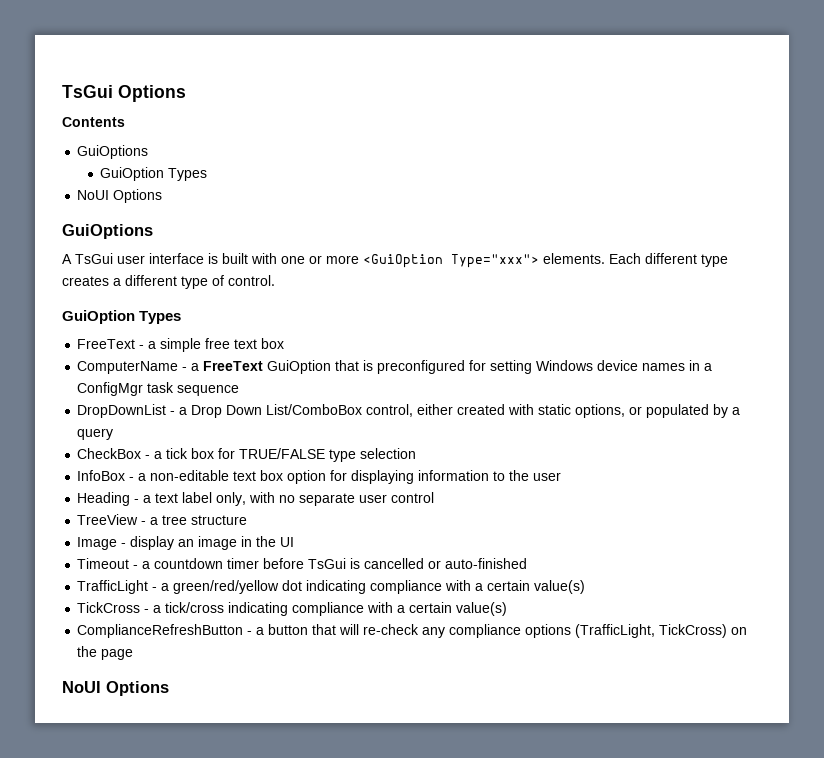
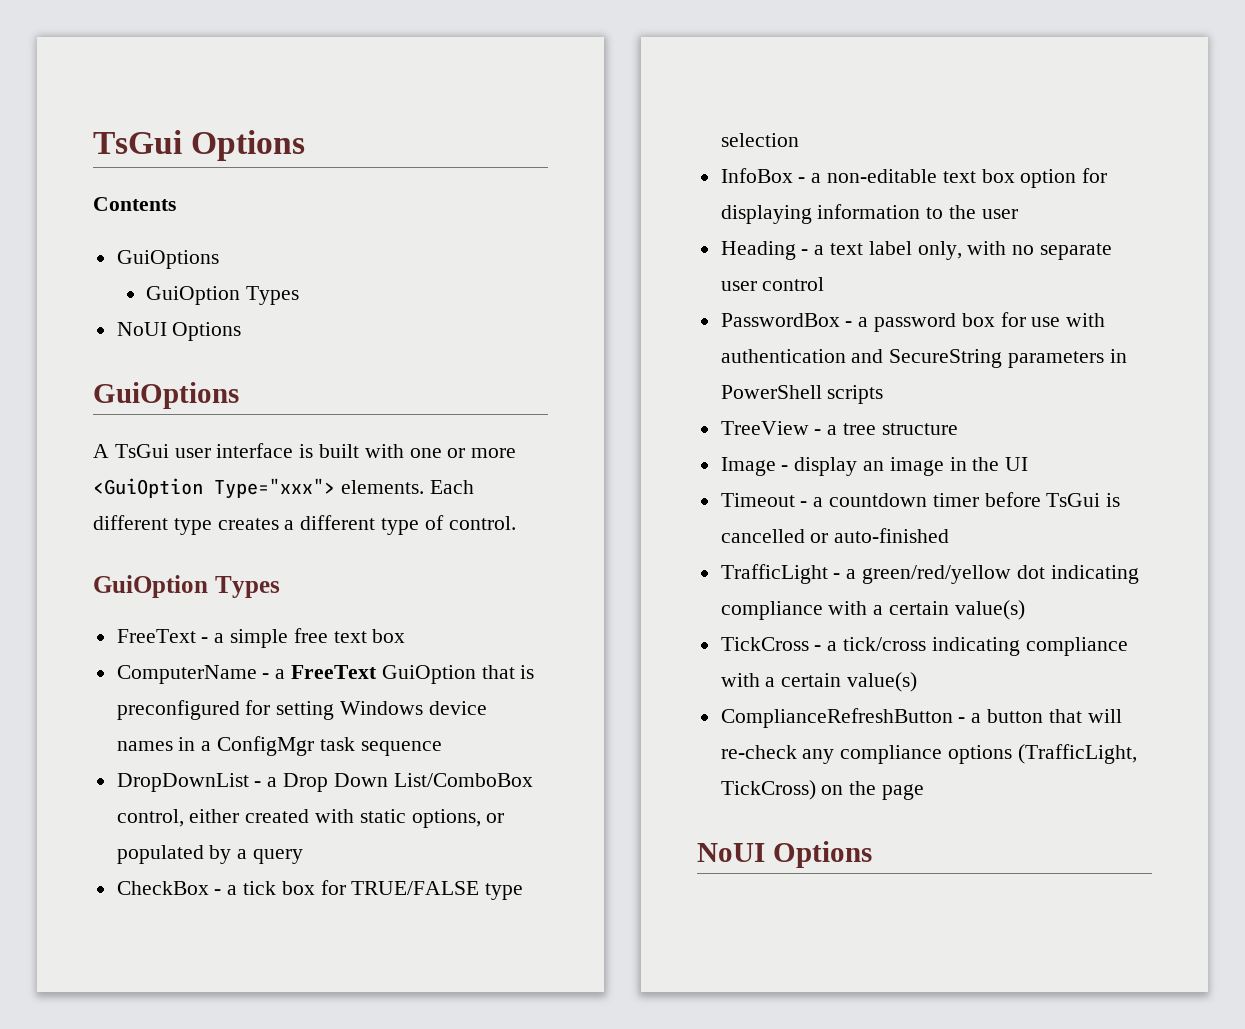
+ PasswordBox - a password box for use with authentication and SecureString parameters in PowerShell scripts

